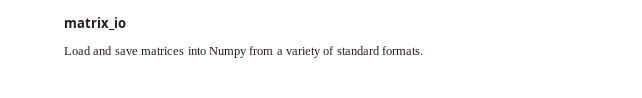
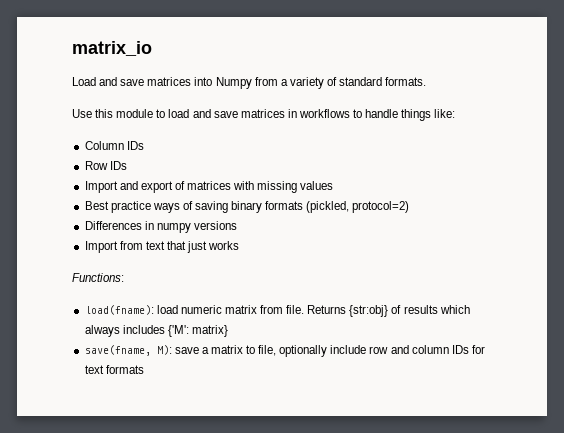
+ Use this module to load and save matrices in workflows to handle things like:
+ Column IDs
+ Row IDs
+ Import and export of matrices with missing values
+ Best practice ways of saving binary formats (pickled, protocol=2)
+ Differences in numpy versions
+ Import from text that just works
+ Functions:
+ load(fname): load numeric matrix from file. Returns {str:obj} of results which always includes {'M': matrix}
+ save(fname, M): save a matrix to file, optionally include row and column IDs for text formats

